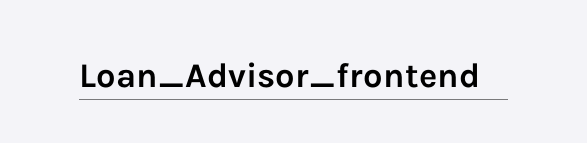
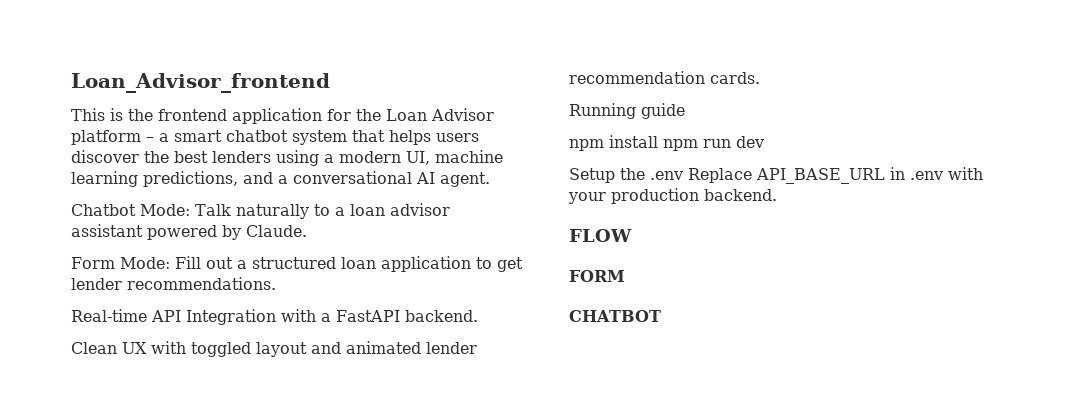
+ This is the frontend application for the Loan Advisor platform – a smart chatbot system that helps users discover the best lenders using a modern UI, machine learning predictions, and a conversational AI agent.
+ Chatbot Mode: Talk naturally to a loan advisor assistant powered by Claude.
+ Form Mode: Fill out a structured loan application to get lender recommendations.
+ Real-time API Integration with a FastAPI backend.
+ Clean UX with toggled layout and animated lender recommendation cards.
+ Running guide
+ npm install npm run dev
+ Setup the .env Replace API_BASE_URL in .env with your production backend.
+ FLOW
+ FORM
+ CHATBOT

